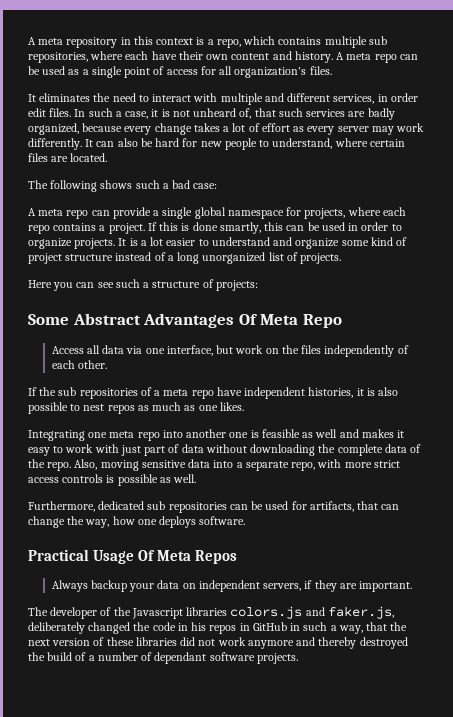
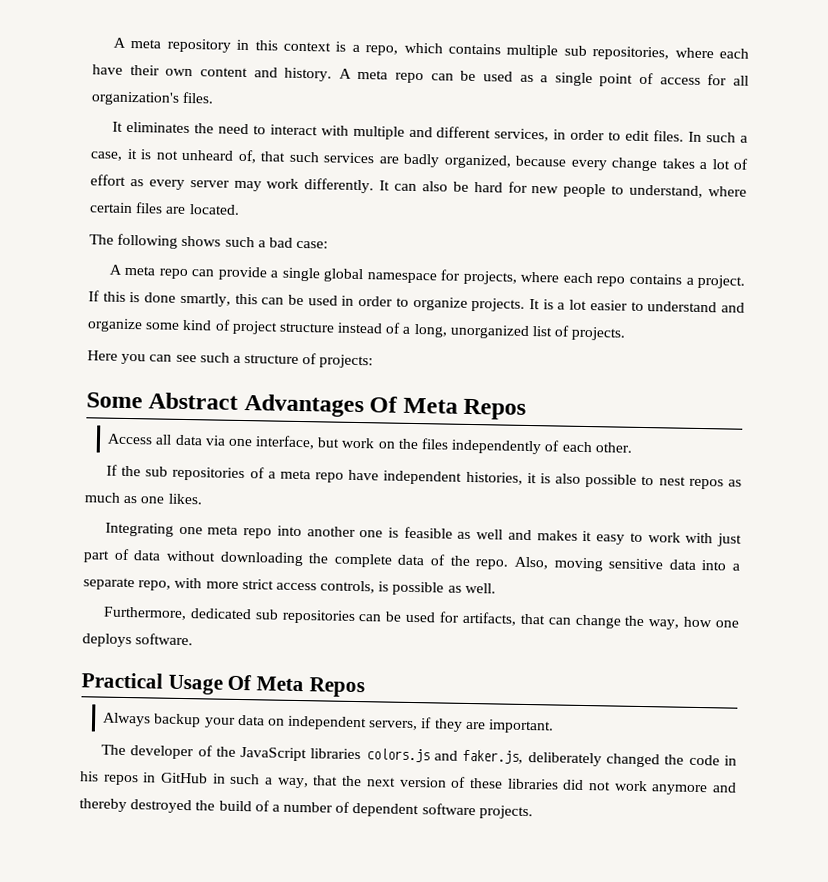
- It eliminates the need to interact with multiple and different services, in order edit files.
+ It eliminates the need to interact with multiple and different services, in order to edit files.
- It is a lot easier to understand and organize some kind of project structure instead of a long unorganized list of projects.
+ It is a lot easier to understand and organize some kind of project structure instead of a long, unorganized list of projects.
- Some Abstract Advantages Of Meta Repo
+ Some Abstract Advantages Of Meta Repos
- Also, moving sensitive data into a separate repo, with more strict access controls is possible as well.
+ Also, moving sensitive data into a separate repo, with more strict access controls, is possible as well.
- The developer of the Javascript libraries colors.js and faker.js, deliberately changed the code in his repos in GitHub in such a way, that the next version of these libraries did not work anymore and thereby destroyed the build of a number of dependant software projects.
+ The developer of the JavaScript libraries colors.js and faker.js, deliberately changed the code in his repos in GitHub in such a way, that the next version of these libraries did not work anymore and thereby destroyed the build of a number of dependent software projects.

